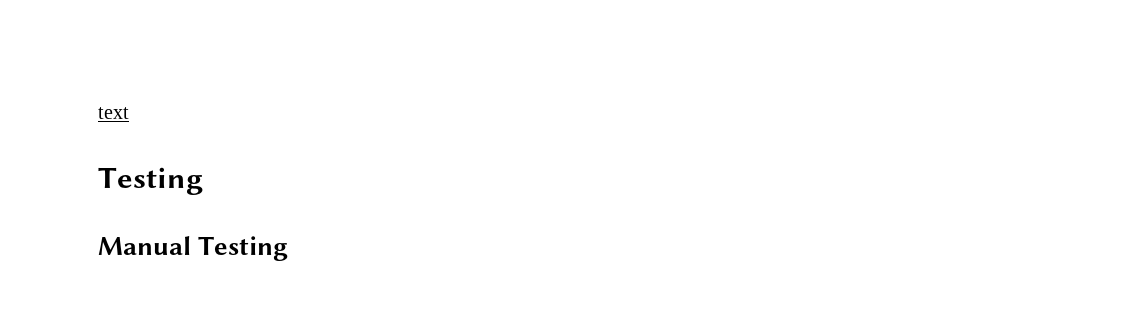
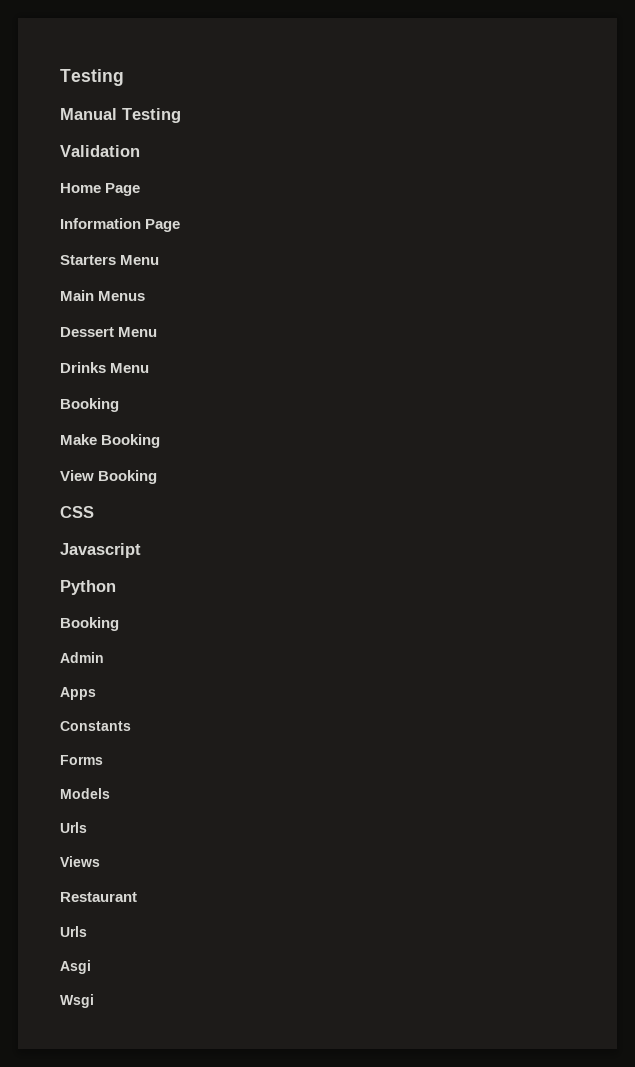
- text
+ Validation
+ Home Page
+ Information Page
+ Starters Menu
+ Main Menus
+ Dessert Menu
+ Drinks Menu
+ Booking
+ Make Booking
+ View Booking
+ CSS
+ Javascript
+ Python
+ Booking
+ Admin
+ Apps
+ Constants
+ Forms
+ Models
+ Urls
+ Views
+ Restaurant
+ Urls
+ Asgi
+ Wsgi

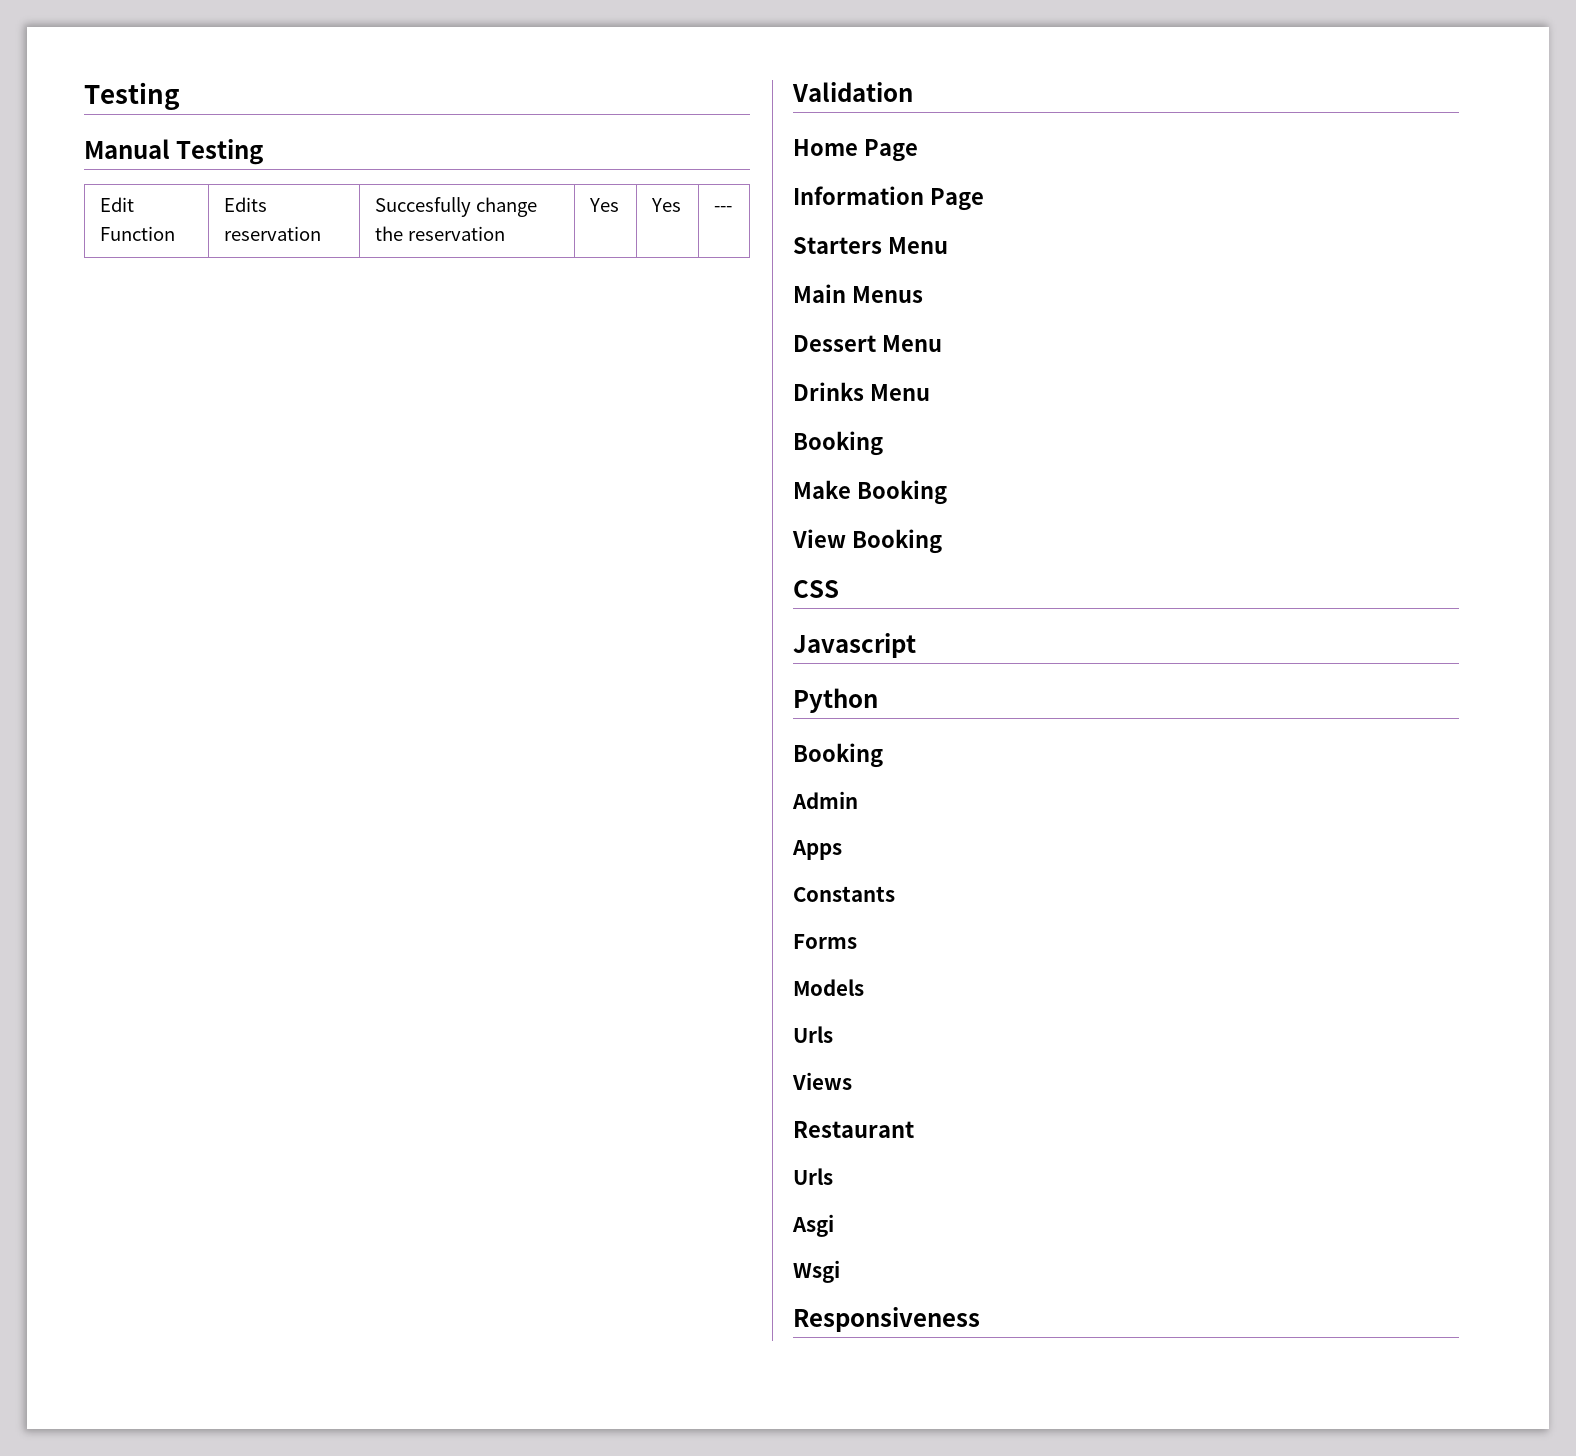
+ Edit Function | Edits reservation | Succesfully change the reservation | Yes | Yes | ---
+ Responsiveness

